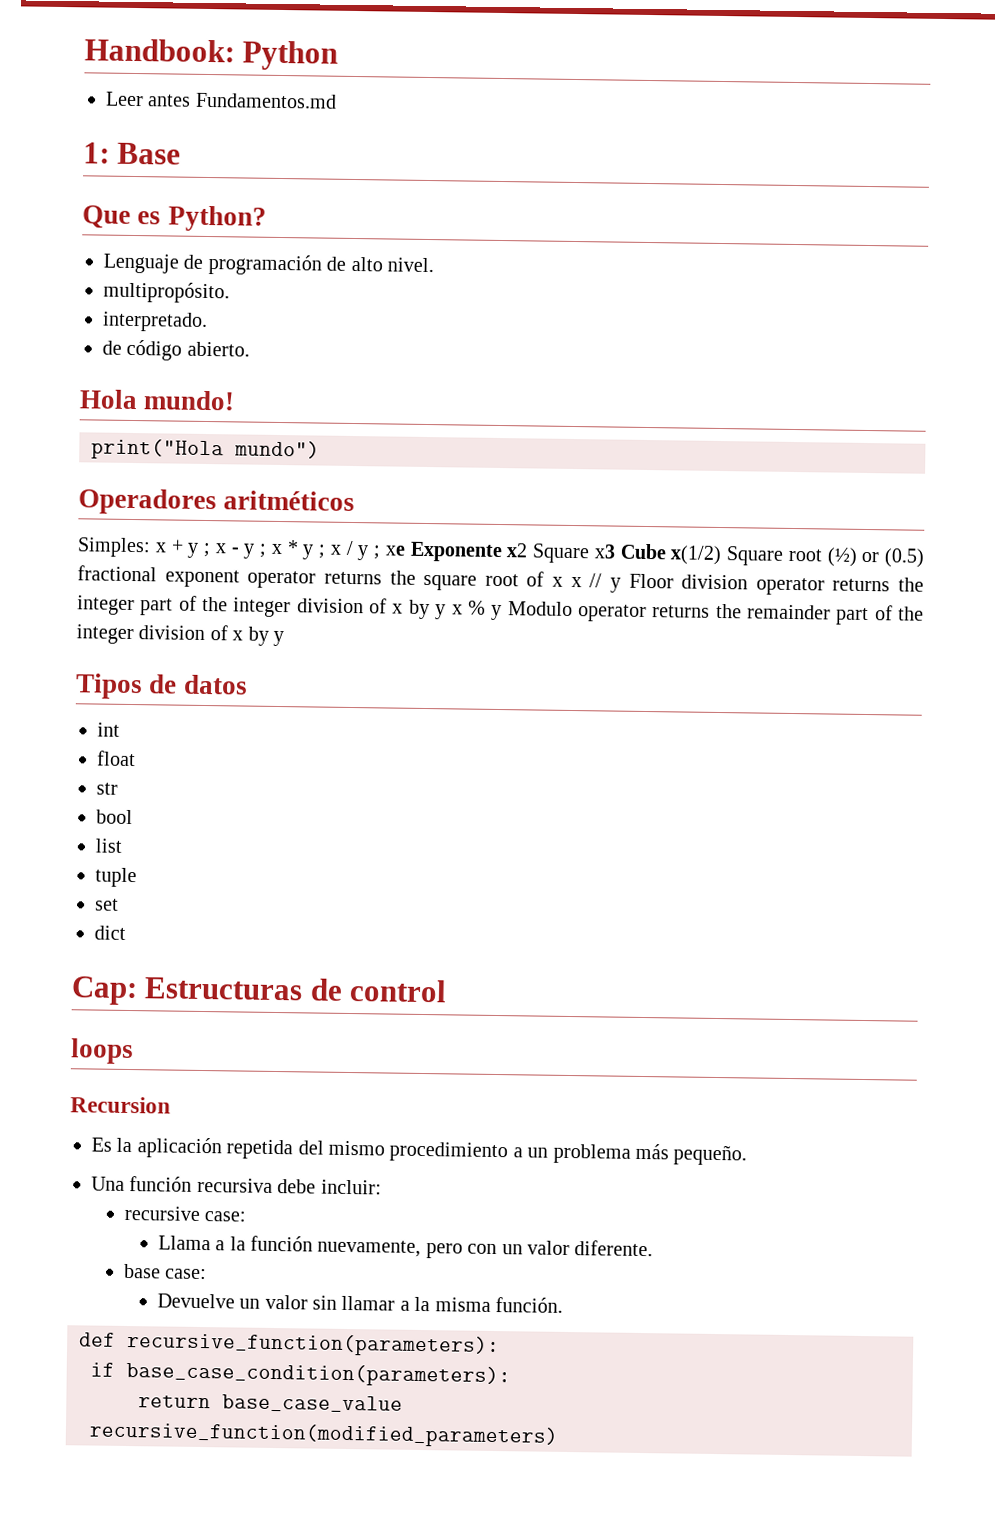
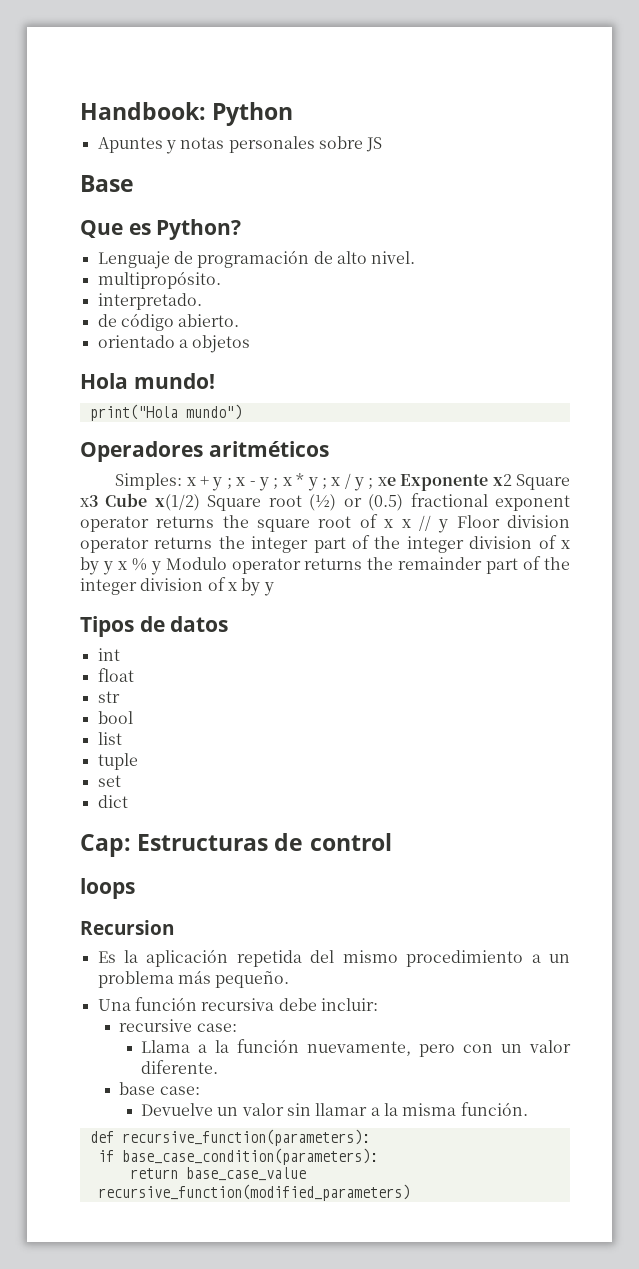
- Leer antes Fundamentos.md
- 1: Base
+ Apuntes y notas personales sobre JS
+ Base
+ orientado a objetos

